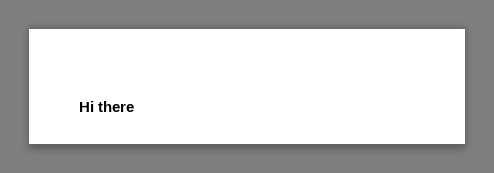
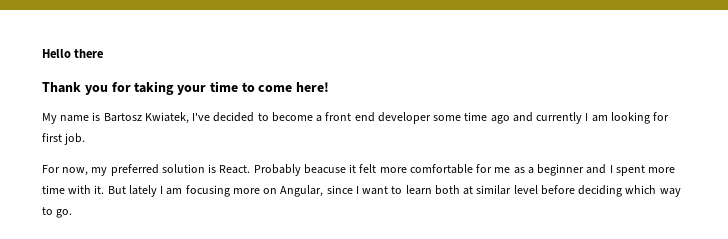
- Hi there
+ Hello there
+ Thank you for taking your time to come here!
+ My name is Bartosz Kwiatek, I've decided to become a front end developer some time ago and currently I am looking for first job.
+ For now, my preferred solution is React. Probably beacuse it felt more comfortable for me as a beginner and I spent more time with it. But lately I am focusing more on Angular, since I want to learn both at similar level before deciding which way to go.

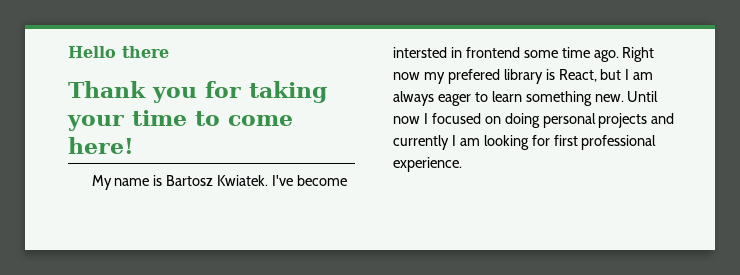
- My name is Bartosz Kwiatek, I've decided to become a front end developer some time ago and currently I am looking for first job.
- For now, my preferred solution is React. Probably beacuse it felt more comfortable for me as a beginner and I spent more time with it. But lately I am focusing more on Angular, since I want to learn both at similar level before deciding which way to go.
+ My name is Bartosz Kwiatek. I've become intersted in frontend some time ago. Right now my prefered library is React, but I am always eager to learn something new. Until now I focused on doing personal projects and currently I am looking for first professional experience.

